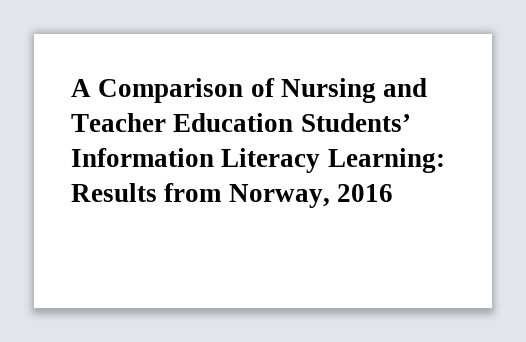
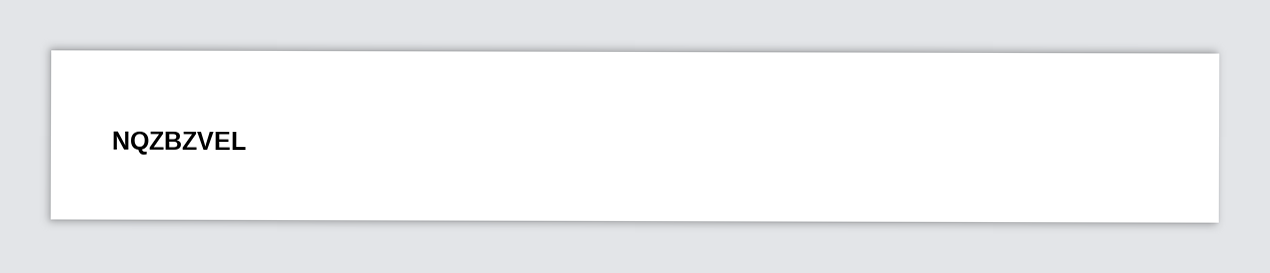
- A Comparison of Nursing and Teacher Education Students’ Information Literacy Learning: Results from Norway, 2016
+ NQZBZVEL

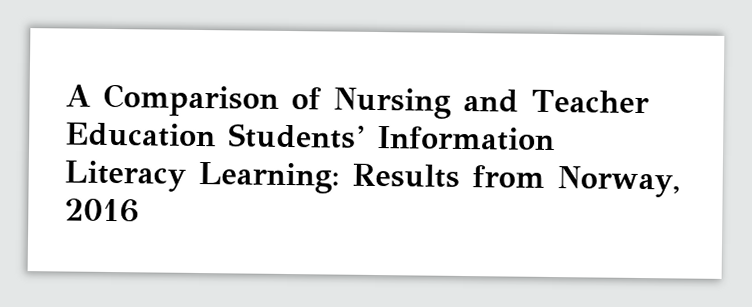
- NQZBZVEL
+ A Comparison of Nursing and Teacher Education Students’ Information Literacy Learning: Results from Norway, 2016

